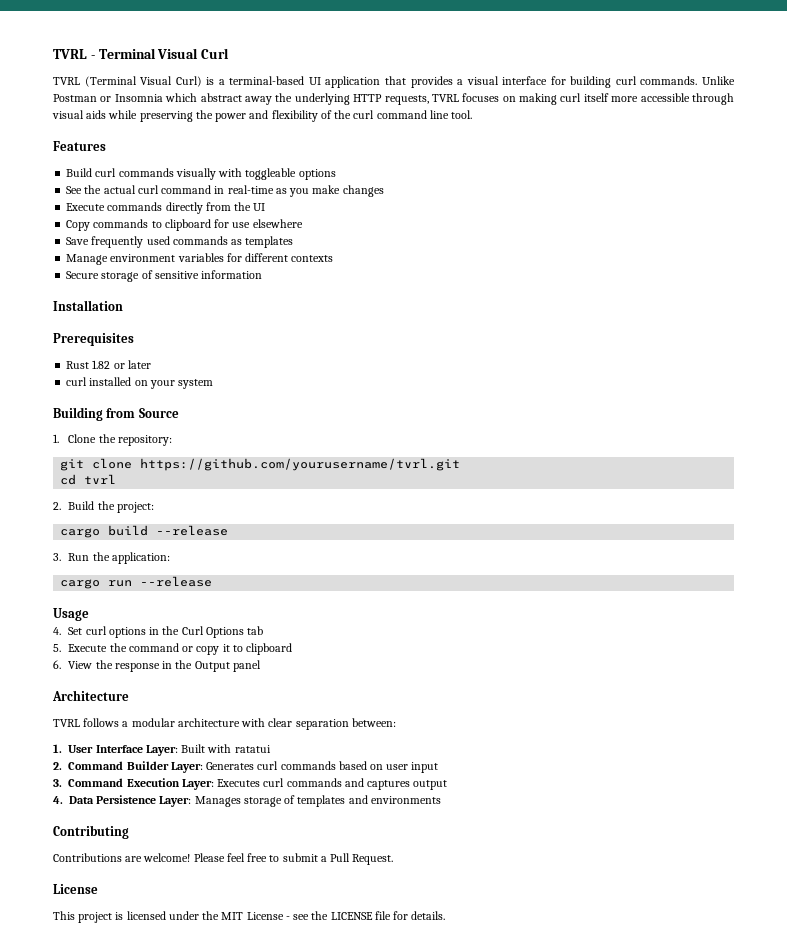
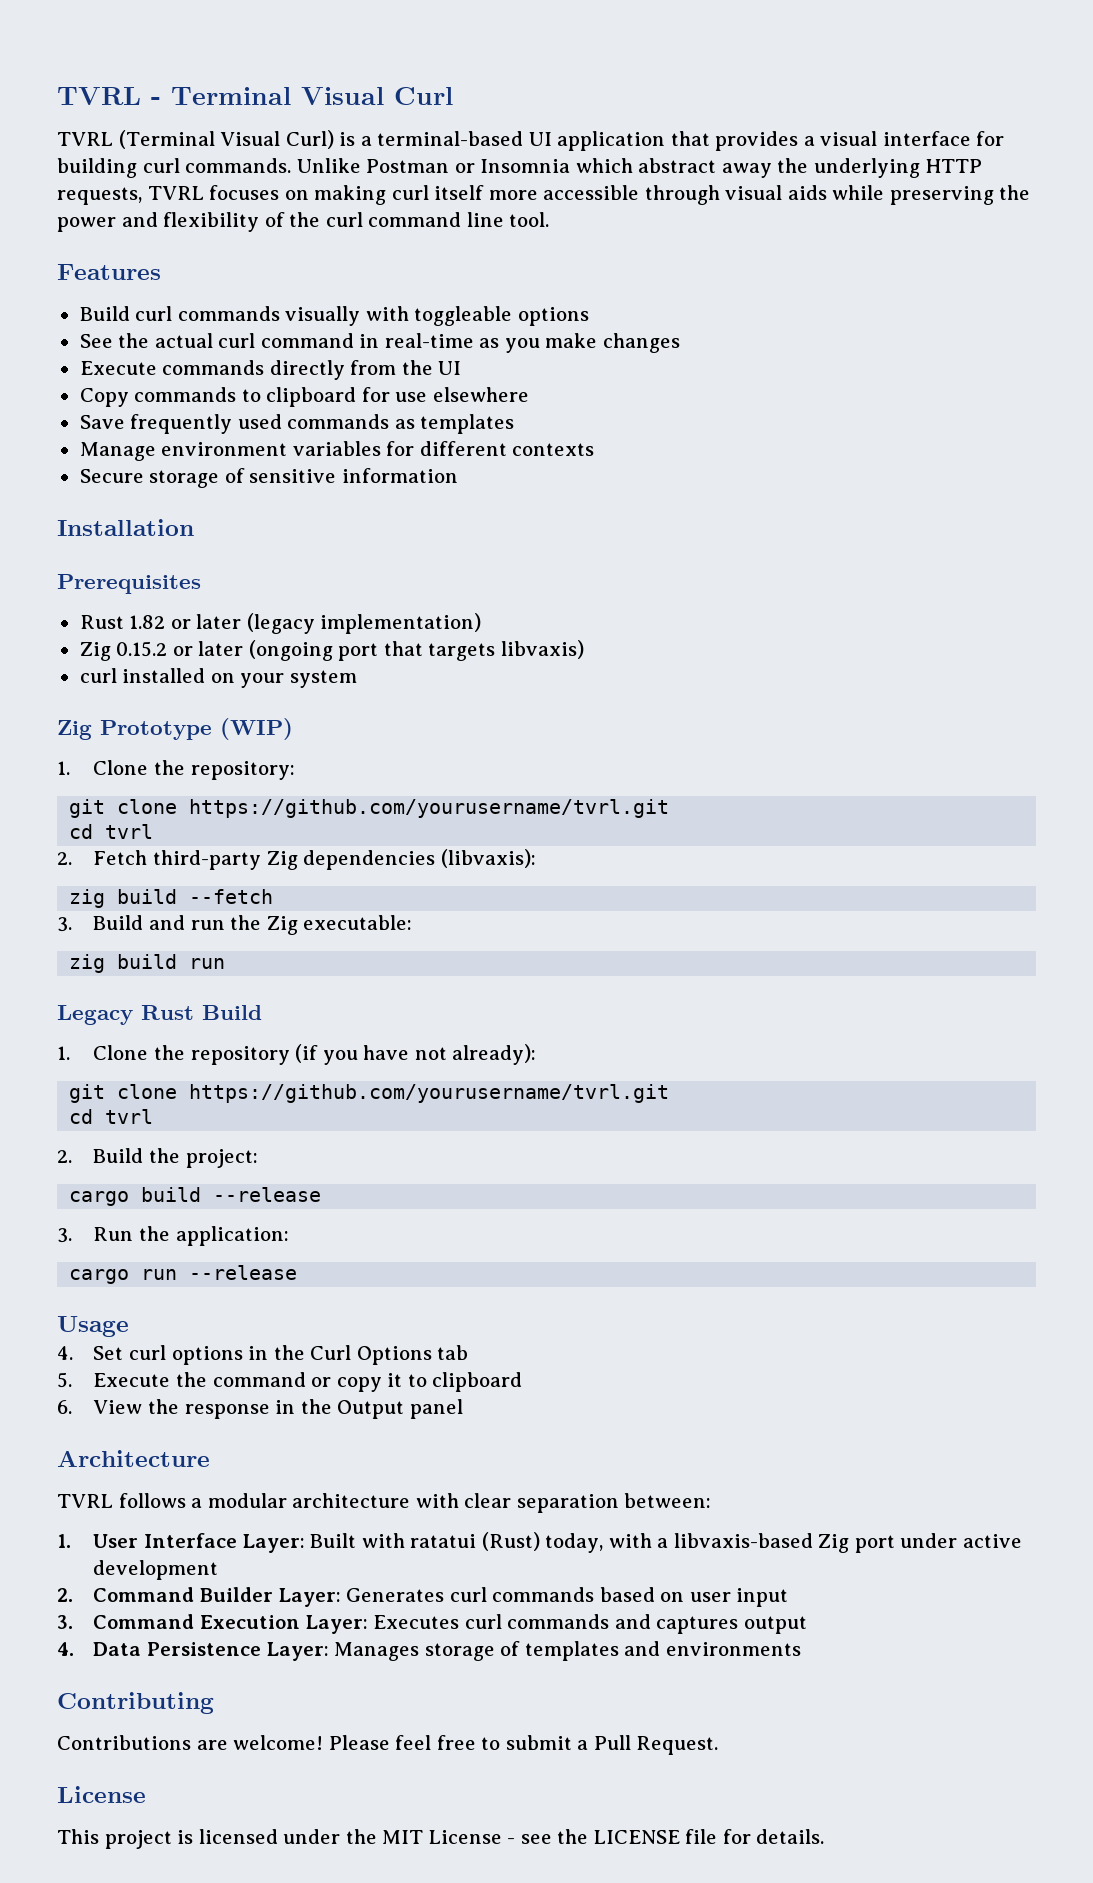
- Rust 1.82 or later
+ Rust 1.82 or later (legacy implementation)
+ Zig 0.15.2 or later (ongoing port that targets libvaxis)
- Building from Source
+ Zig Prototype (WIP)
+ 2. Fetch third-party Zig dependencies (libvaxis):
+ zig build --fetch
+ 3. Build and run the Zig executable:
+ zig build run
+ Legacy Rust Build
+ 1. Clone the repository (if you have not already):
+ git clone https://github.com/yourusername/tvrl.git
+ cd tvrl
- 1. User Interface Layer: Built with ratatui
+ 1. User Interface Layer: Built with ratatui (Rust) today, with a libvaxis-based Zig port under active development

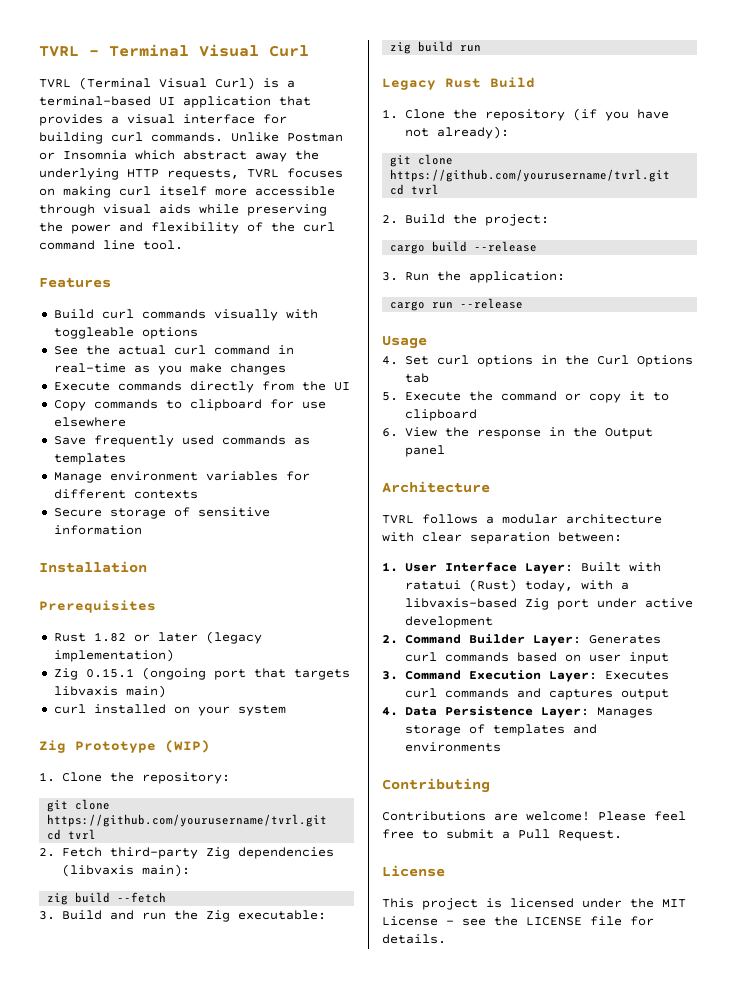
- Zig 0.15.2 or later (ongoing port that targets libvaxis)
+ Zig 0.15.1 (ongoing port that targets libvaxis main)
- 2. Fetch third-party Zig dependencies (libvaxis):
+ 2. Fetch third-party Zig dependencies (libvaxis main):

